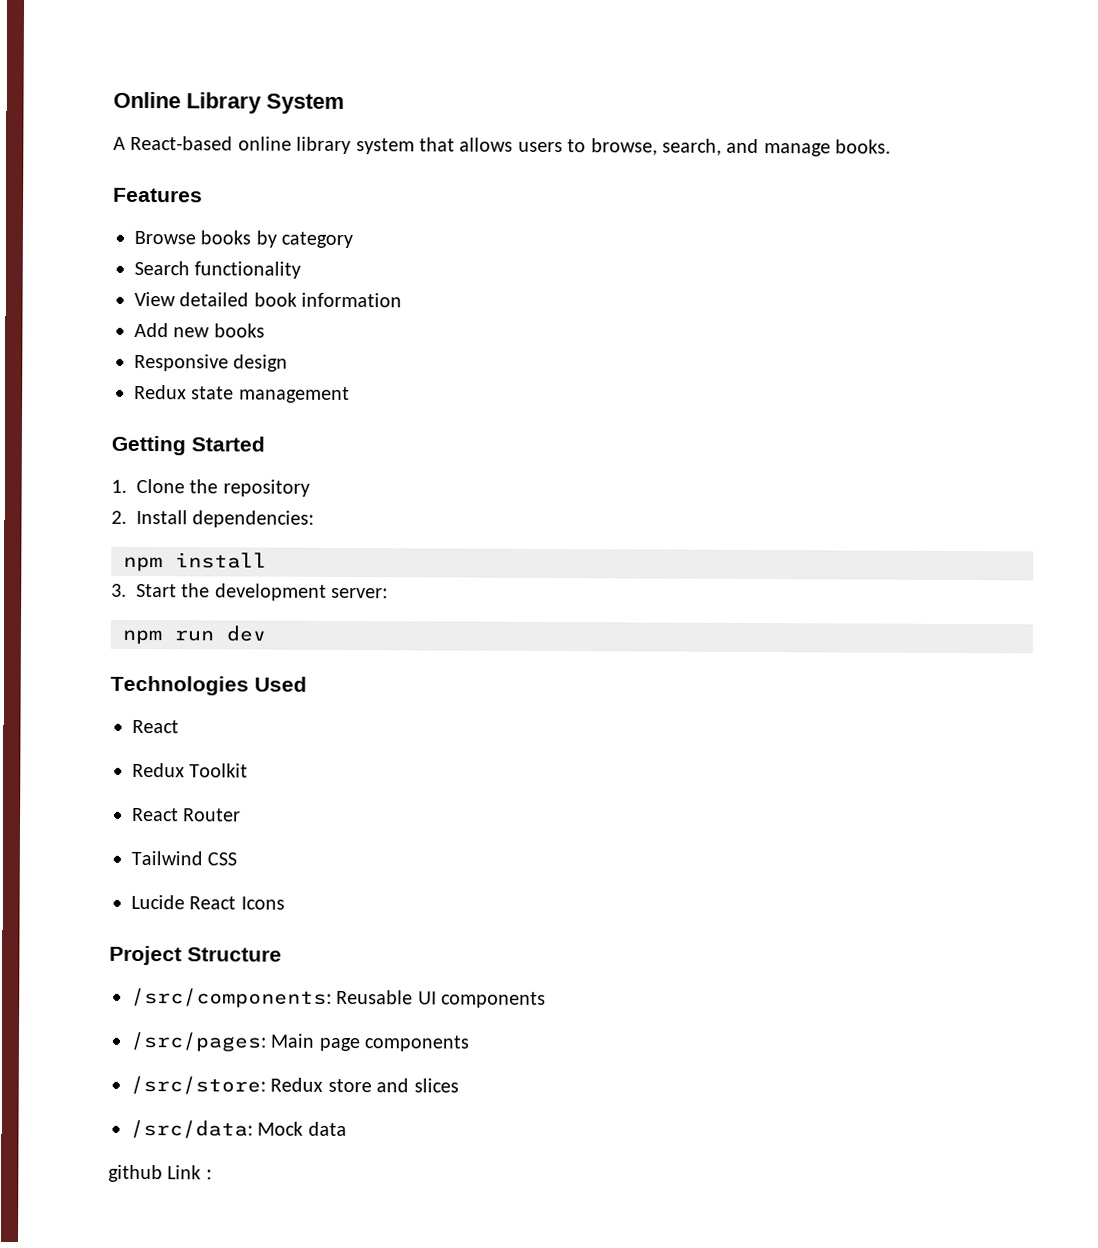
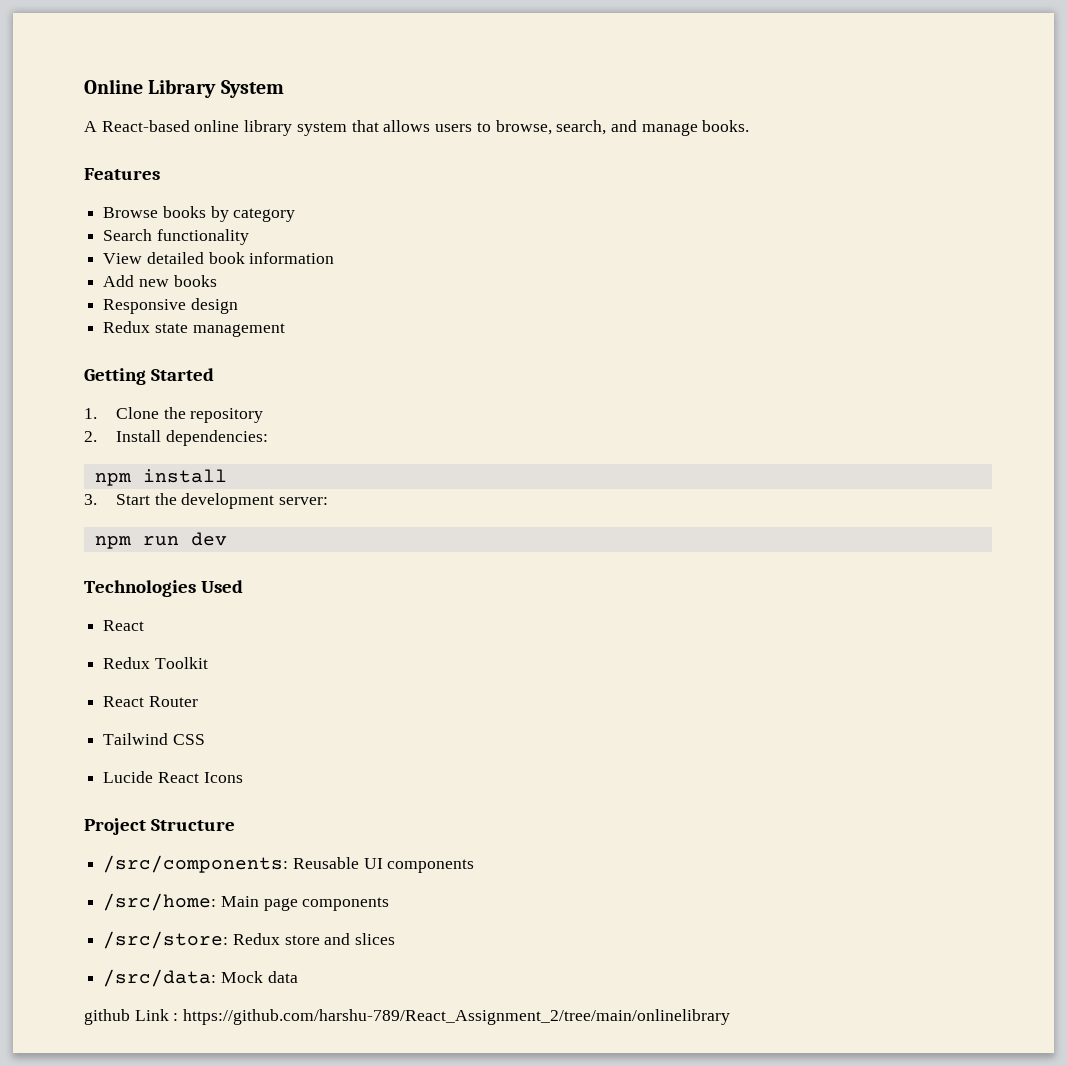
- /src/pages: Main page components
+ /src/home: Main page components
- github Link :
+ github Link : https://github.com/harshu-789/React_Assignment_2/tree/main/onlinelibrary

